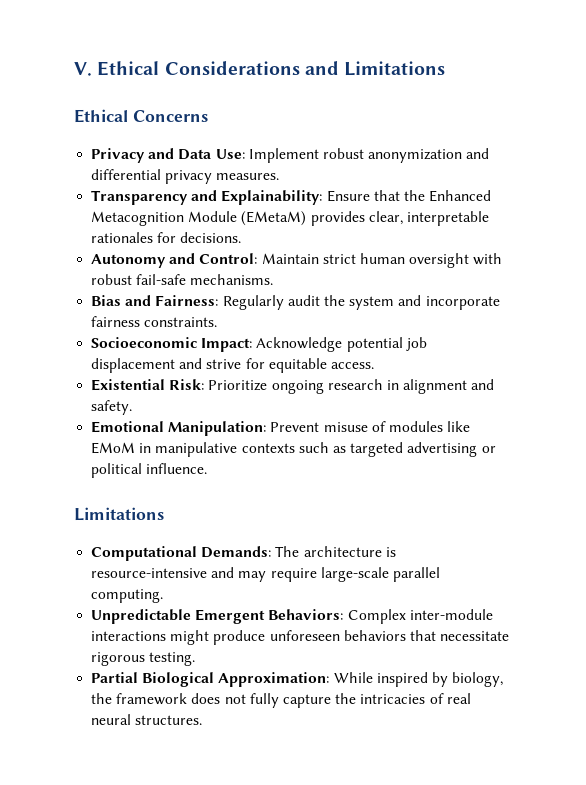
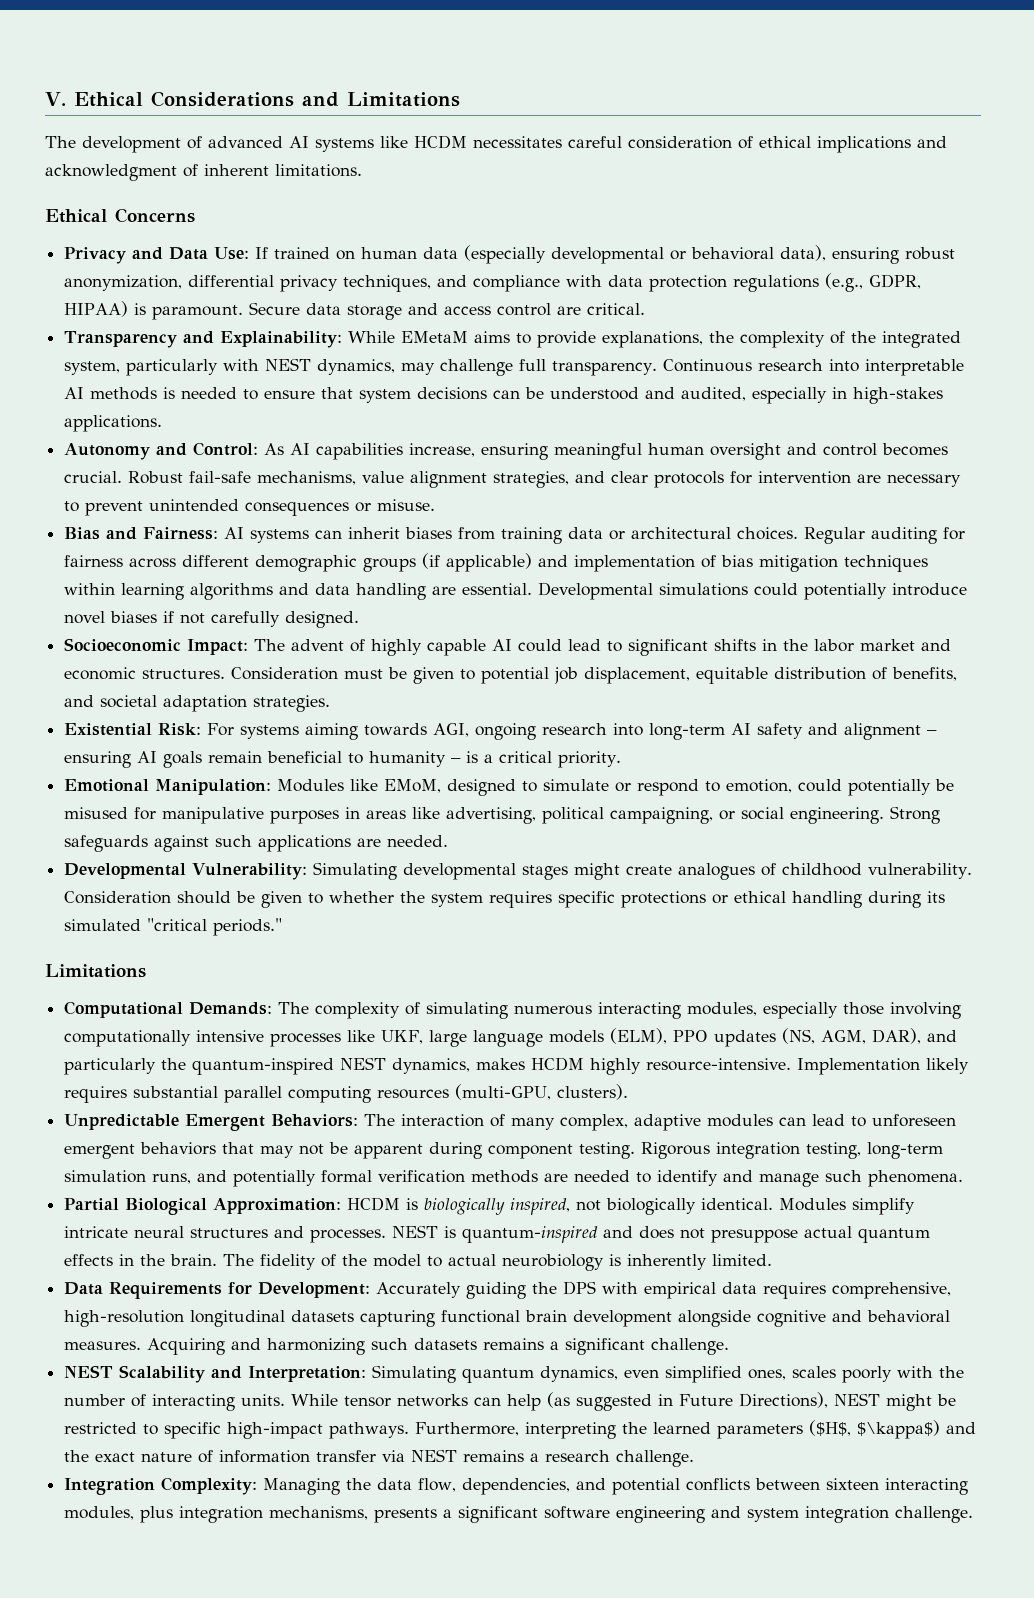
+ The development of advanced AI systems like HCDM necessitates careful consideration of ethical implications and acknowledgment of inherent limitations.
- Privacy and Data Use: Implement robust anonymization and differential privacy measures.
- Transparency and Explainability: Ensure that the Enhanced Metacognition Module (EMetaM) provides clear, interpretable rationales for decisions.
- Autonomy and Control: Maintain strict human oversight with robust fail-safe mechanisms.
- Bias and Fairness: Regularly audit the system and incorporate fairness constraints.
- Socioeconomic Impact: Acknowledge potential job displacement and strive for equitable access.
- Existential Risk: Prioritize ongoing research in alignment and safety.
- Emotional Manipulation: Prevent misuse of modules like EMoM in manipulative contexts such as targeted advertising or political influence.
+ Privacy and Data Use: If trained on human data (especially developmental or behavioral data), ensuring robust anonymization, differential privacy techniques, and compliance with data protection regulations (e.g., GDPR, HIPAA) is paramount. Secure data storage and access control are critical.
+ Transparency and Explainability: While EMetaM aims to provide explanations, the complexity of the integrated system, particularly with NEST dynamics, may challenge full transparency. Continuous research into interpretable AI methods is needed to ensure that system decisions can be understood and audited, especially in high-stakes applications.
+ Autonomy and Control: As AI capabilities increase, ensuring meaningful human oversight and control becomes crucial. Robust fail-safe mechanisms, value alignment strategies, and clear protocols for intervention are necessary to prevent unintended consequences or misuse.
+ Bias and Fairness: AI systems can inherit biases from training data or architectural choices. Regular auditing for fairness across different demographic groups (if applicable) and implementation of bias mitigation techniques within learning algorithms and data handling are essential. Developmental simulations could potentially introduce novel biases if not carefully designed.
+ Socioeconomic Impact: The advent of highly capable AI could lead to significant shifts in the labor market and economic structures. Consideration must be given to potential job displacement, equitable distribution of benefits, and societal adaptation strategies.
+ Existential Risk: For systems aiming towards AGI, ongoing research into long-term AI safety and alignment – ensuring AI goals remain beneficial to humanity – is a critical priority.
+ Emotional Manipulation: Modules like EMoM, designed to simulate or respond to emotion, could potentially be misused for manipulative purposes in areas like advertising, political campaigning, or social engineering. Strong safeguards against such applications are needed.
+ Developmental Vulnerability: Simulating developmental stages might create analogues of childhood vulnerability. Consideration should be given to whether the system requires specific protections or ethical handling during its simulated "critical periods."
  Limitations
- Computational Demands: The architecture is resource-intensive and may require large-scale parallel computing.
- Unpredictable Emergent Behaviors: Complex inter-module interactions might produce unforeseen behaviors that necessitate rigorous testing.
- Partial Biological Approximation: While inspired by biology, the framework does not fully capture the intricacies of real neural structures.
+ Computational Demands: The complexity of simulating numerous interacting modules, especially those involving computationally intensive processes like UKF, large language models (ELM), PPO updates (NS, AGM, DAR), and particularly the quantum-inspired NEST dynamics, makes HCDM highly resource-intensive. Implementation likely requires substantial parallel computing resources (multi-GPU, clusters).
+ Unpredictable Emergent Behaviors: The interaction of many complex, adaptive modules can lead to unforeseen emergent behaviors that may not be apparent during component testing. Rigorous integration testing, long-term simulation runs, and potentially formal verification methods are needed to identify and manage such phenomena.
+ Partial Biological Approximation: HCDM is biologically inspired, not biologically identical. Modules simplify intricate neural structures and processes. NEST is quantum-inspired and does not presuppose actual quantum effects in the brain. The fidelity of the model to actual neurobiology is inherently limited.
+ Data Requirements for Development: Accurately guiding the DPS with empirical data requires comprehensive, high-resolution longitudinal datasets capturing functional brain development alongside cognitive and behavioral measures. Acquiring and harmonizing such datasets remains a significant challenge.
+ NEST Scalability and Interpretation: Simulating quantum dynamics, even simplified ones, scales poorly with the number of interacting units. While tensor networks can help (as suggested in Future Directions), NEST might be restricted to specific high-impact pathways. Furthermore, interpreting the learned parameters ($H$, $\kappa$) and the exact nature of information transfer via NEST remains a research challenge.
+ Integration Complexity: Managing the data flow, dependencies, and potential conflicts between sixteen interacting modules, plus integration mechanisms, presents a significant software engineering and system integration challenge.

